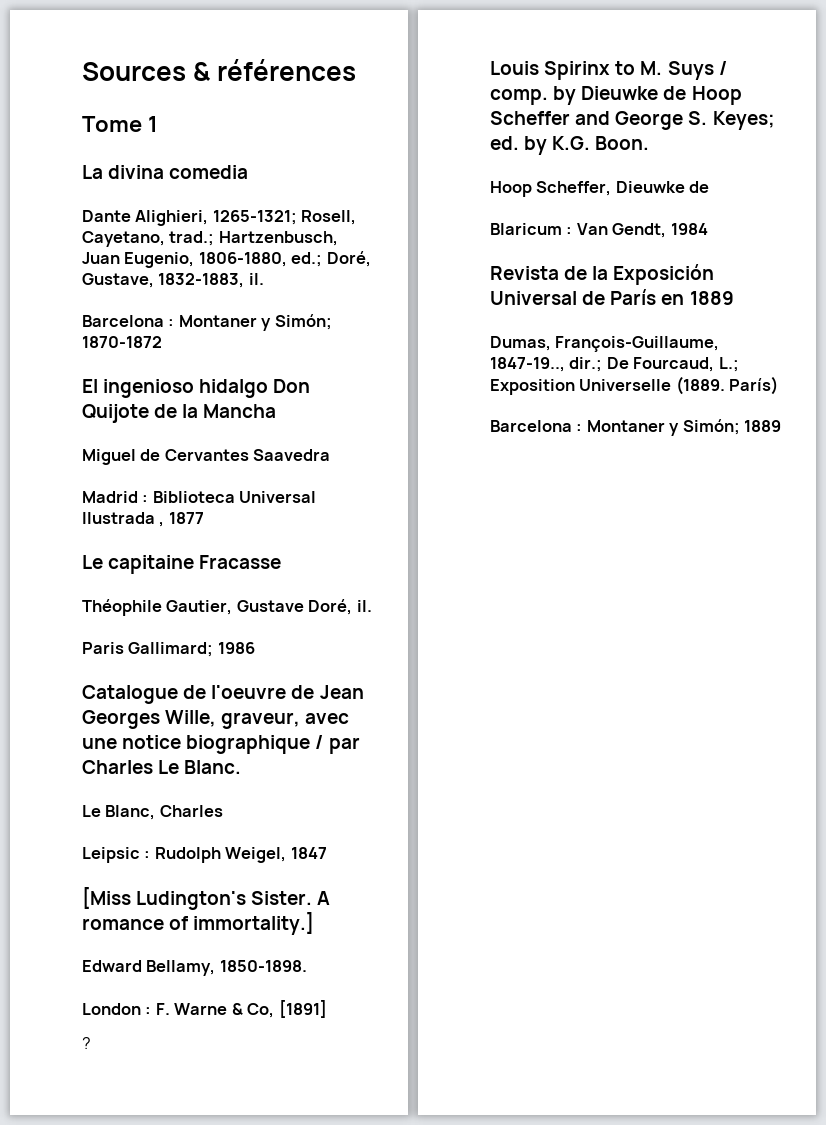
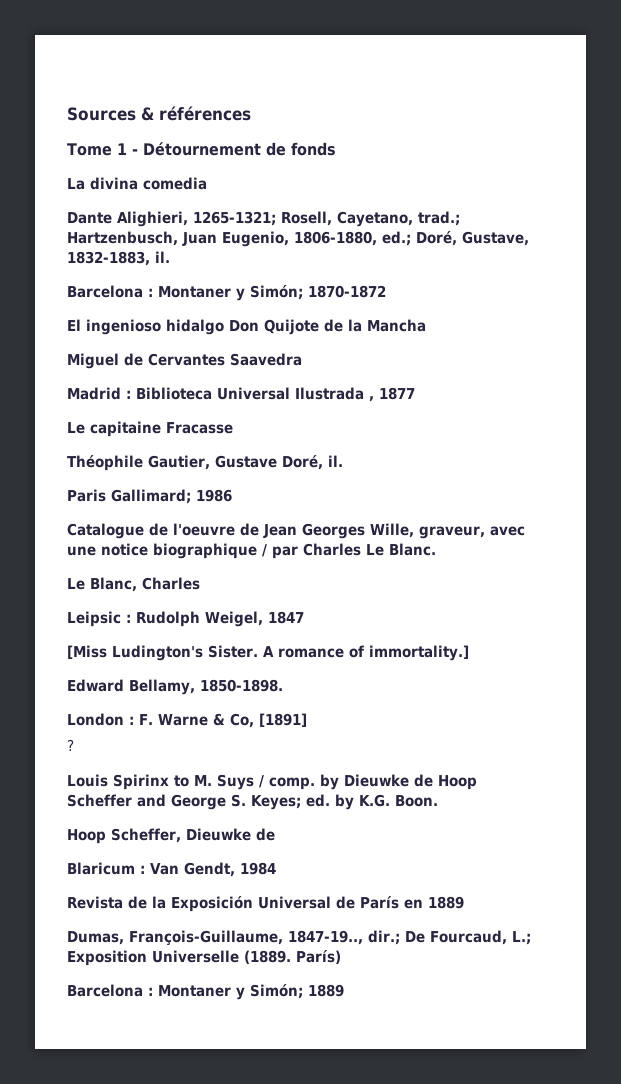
- Tome 1
+ Tome 1 - Détournement de fonds

